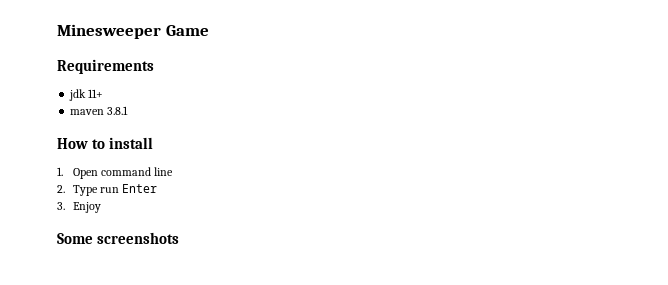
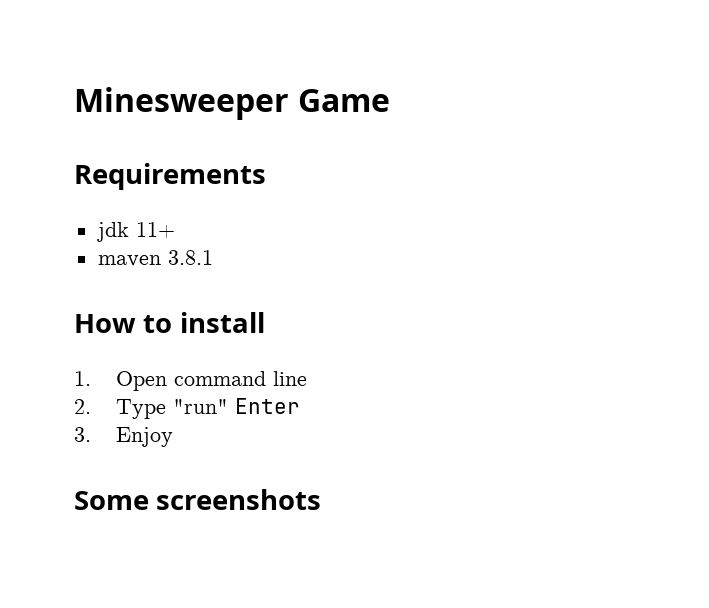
- 2. Type run Enter
+ 2. Type "run" Enter

